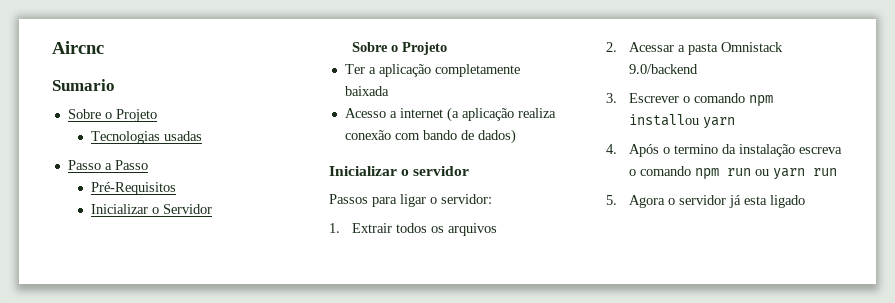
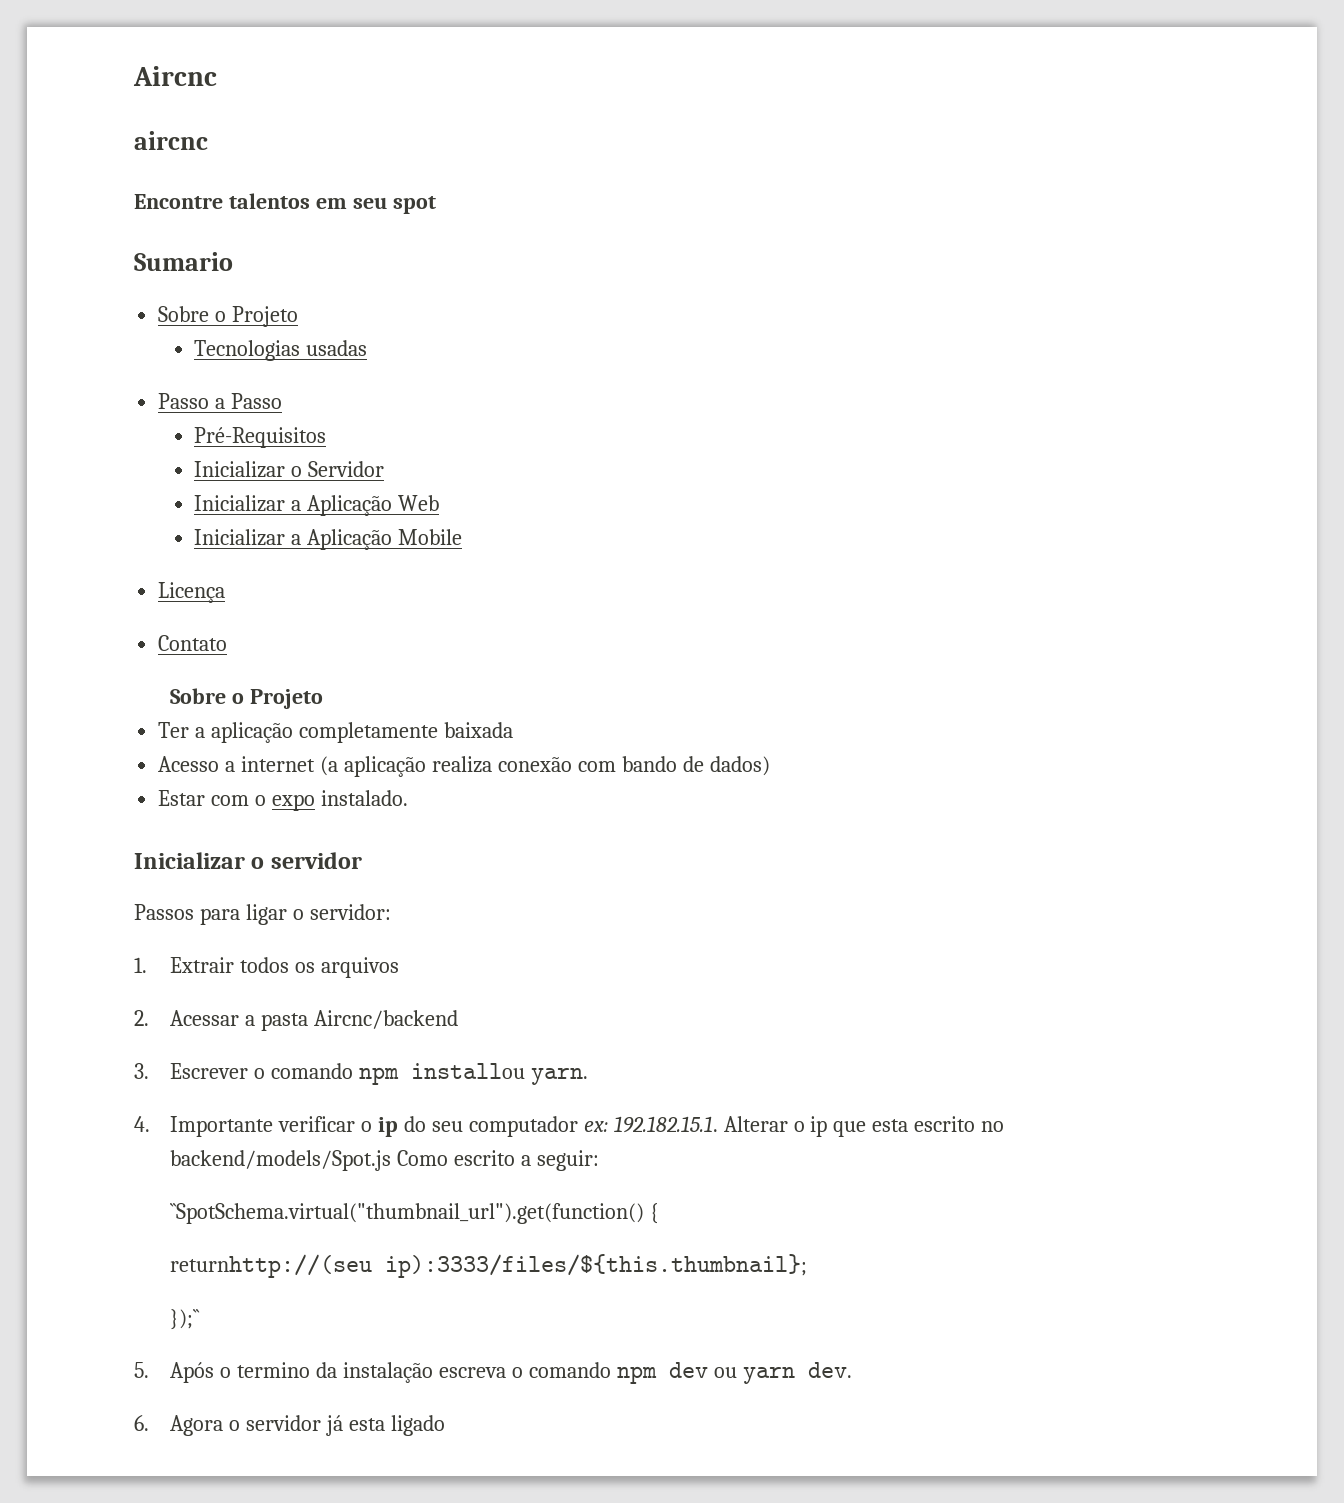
+ aircnc
+ Encontre talentos em seu spot
+ Inicializar a Aplicação Web
+ Inicializar a Aplicação Mobile
+ Licença
+ Contato
+ Estar com o expo instalado.
- 2. Acessar a pasta Omnistack 9.0/backend
+ 2. Acessar a pasta Aircnc/backend
- 3. Escrever o comando npm installou yarn
- 4. Após o termino da instalação escreva o comando npm run ou yarn run
- 5. Agora o servidor já esta ligado
+ 3. Escrever o comando npm installou yarn.
+ 4. Importante verificar o ip do seu computador ex: 192.182.15.1. Alterar o ip que esta escrito no backend/models/Spot.js Como escrito a seguir:
+ ``SpotSchema.virtual("thumbnail_url").get(function() {
+ returnhttp://(seu ip):3333/files/${this.thumbnail};
+ });``
+ 5. Após o termino da instalação escreva o comando npm dev ou yarn dev.
+ 6. Agora o servidor já esta ligado

